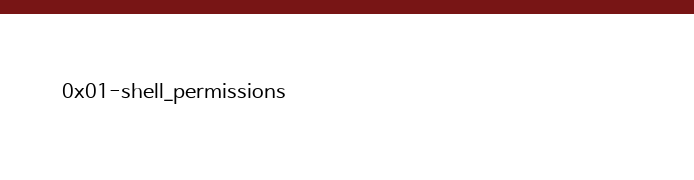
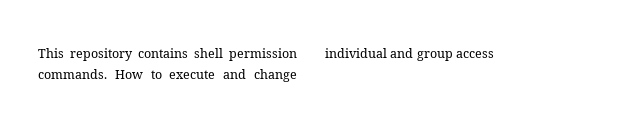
- 0x01-shell_permissions
+ This repository contains shell permission commands. How to execute and change individual and group access

